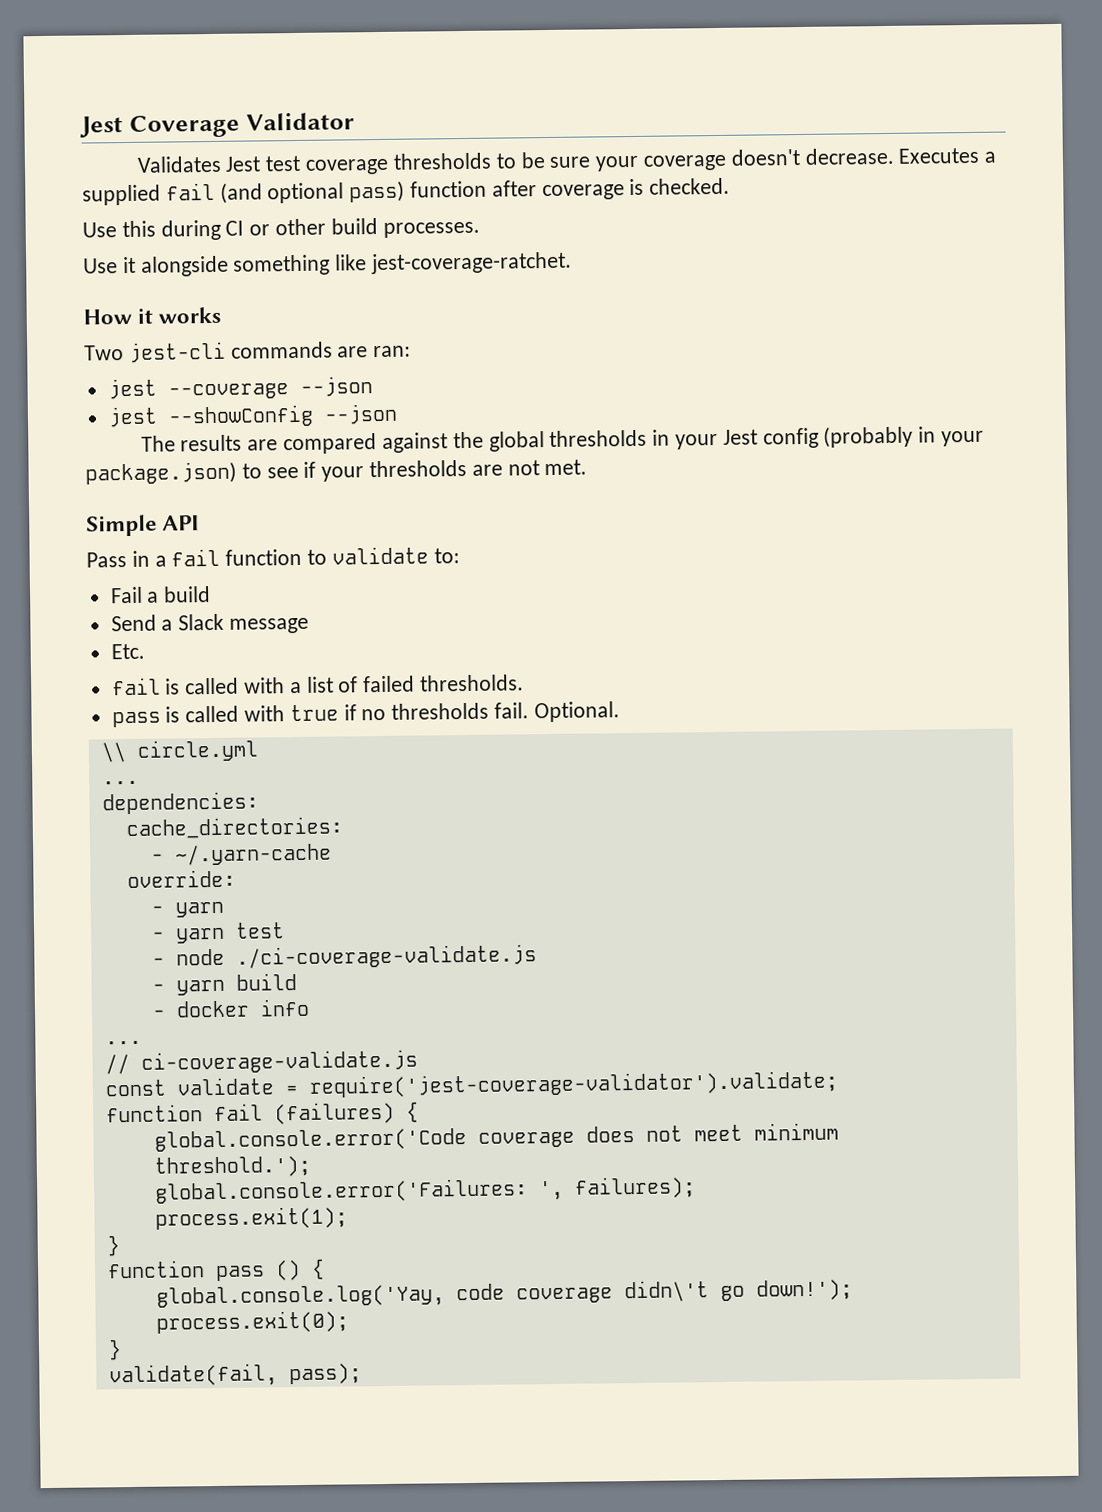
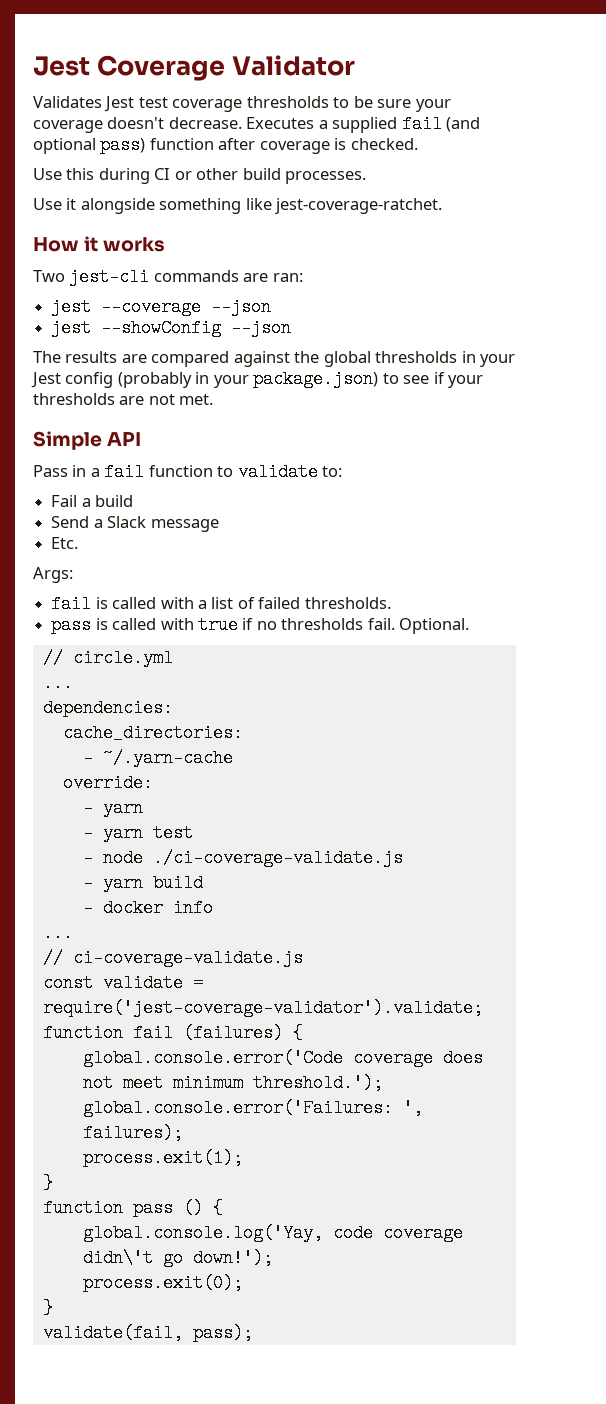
+ Args:
- \\ circle.yml
+ // circle.yml

